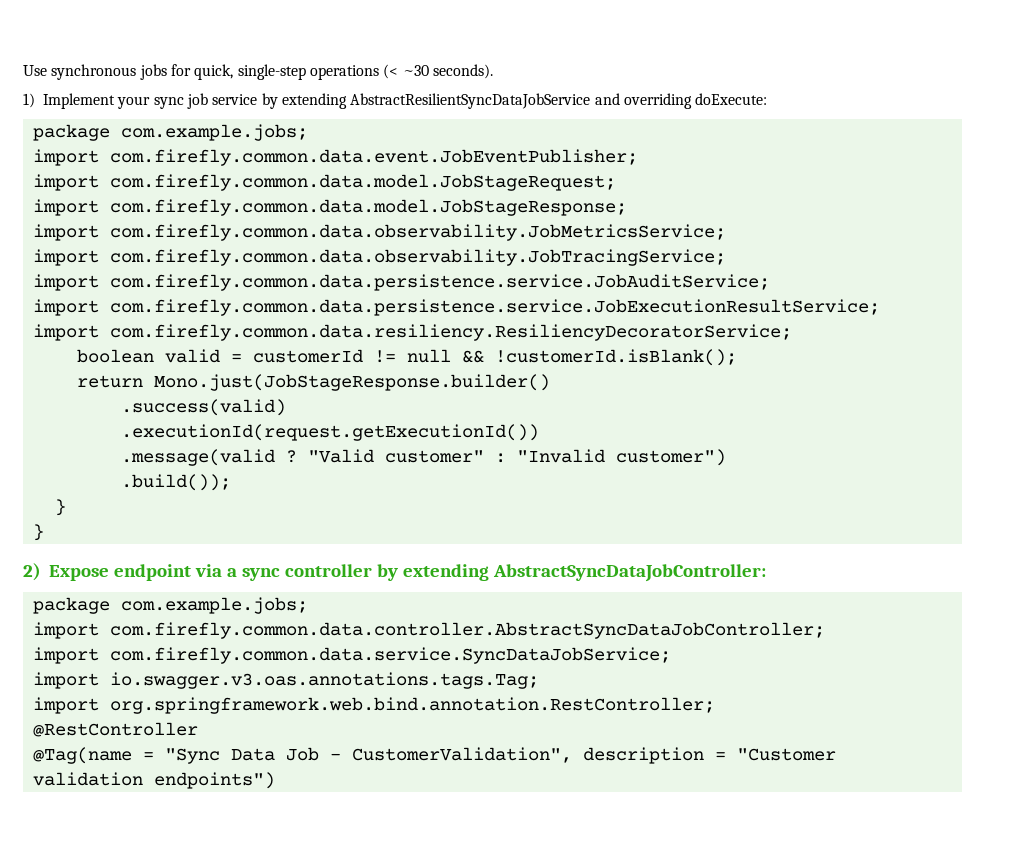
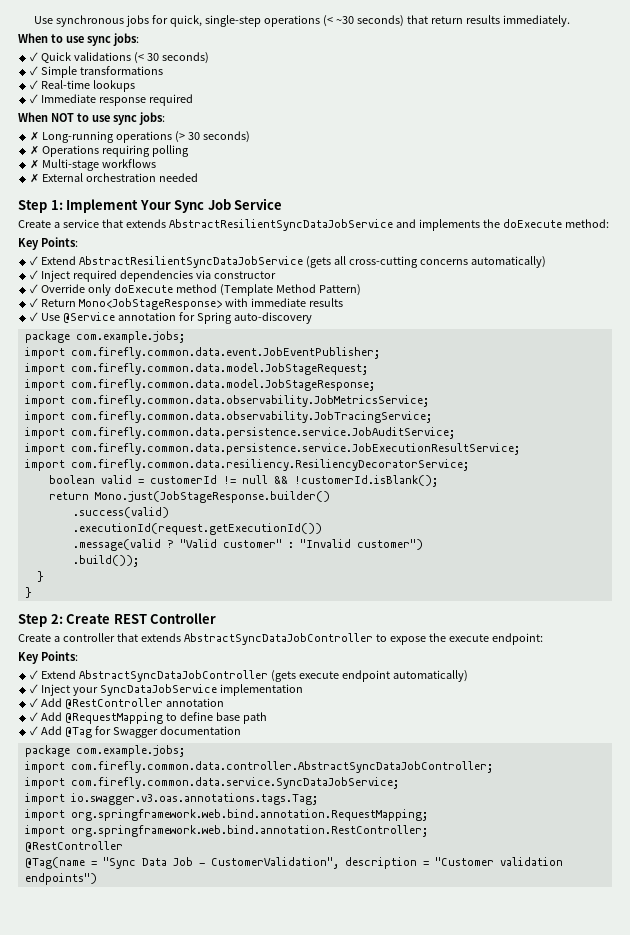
- Use synchronous jobs for quick, single-step operations (< ~30 seconds).
- 1) Implement your sync job service by extending AbstractResilientSyncDataJobService and overriding doExecute:
+ Use synchronous jobs for quick, single-step operations (< ~30 seconds) that return results immediately.
+ When to use sync jobs:
+ ✓ Quick validations (< 30 seconds)
+ ✓ Simple transformations
+ ✓ Real-time lookups
+ ✓ Immediate response required
+ When NOT to use sync jobs:
+ ✗ Long-running operations (> 30 seconds)
+ ✗ Operations requiring polling
+ ✗ Multi-stage workflows
+ ✗ External orchestration needed
+ Step 1: Implement Your Sync Job Service
+ Create a service that extends AbstractResilientSyncDataJobService and implements the doExecute method:
+ Key Points:
+ ✓ Extend AbstractResilientSyncDataJobService (gets all cross-cutting concerns automatically)
+ ✓ Inject required dependencies via constructor
+ ✓ Override only doExecute method (Template Method Pattern)
+ ✓ Return Mono<JobStageResponse> with immediate results
+ ✓ Use @Service annotation for Spring auto-discovery
- 2) Expose endpoint via a sync controller by extending AbstractSyncDataJobController:
+ Step 2: Create REST Controller
+ Create a controller that extends AbstractSyncDataJobController to expose the execute endpoint:
+ Key Points:
+ ✓ Extend AbstractSyncDataJobController (gets execute endpoint automatically)
+ ✓ Inject your SyncDataJobService implementation
+ ✓ Add @RestController annotation
+ ✓ Add @RequestMapping to define base path
+ ✓ Add @Tag for Swagger documentation
+ import org.springframework.web.bind.annotation.RequestMapping;

